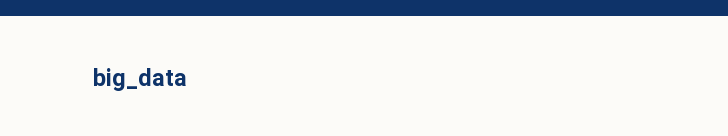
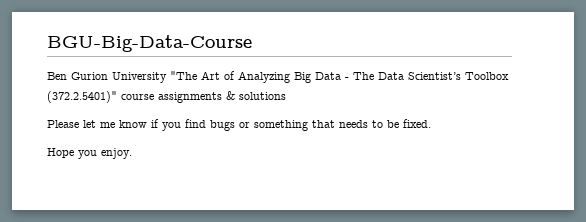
- big_data
+ BGU-Big-Data-Course
+ Ben Gurion University "The Art of Analyzing Big Data - The Data Scientist’s Toolbox (372.2.5401)" course assignments & solutions
+ Please let me know if you find bugs or something that needs to be fixed.
+ Hope you enjoy.

